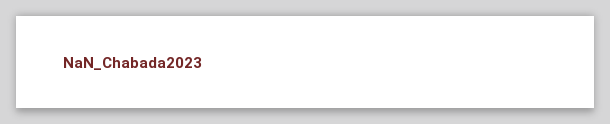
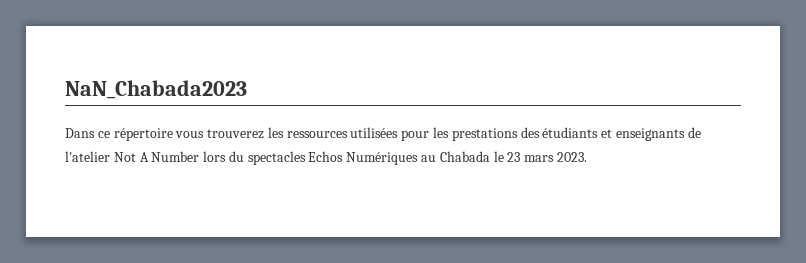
+ Dans ce répertoire vous trouverez les ressources utilisées pour les prestations des étudiants et enseignants de l'atelier Not A Number lors du spectacles Echos Numériques au Chabada le 23 mars 2023.

